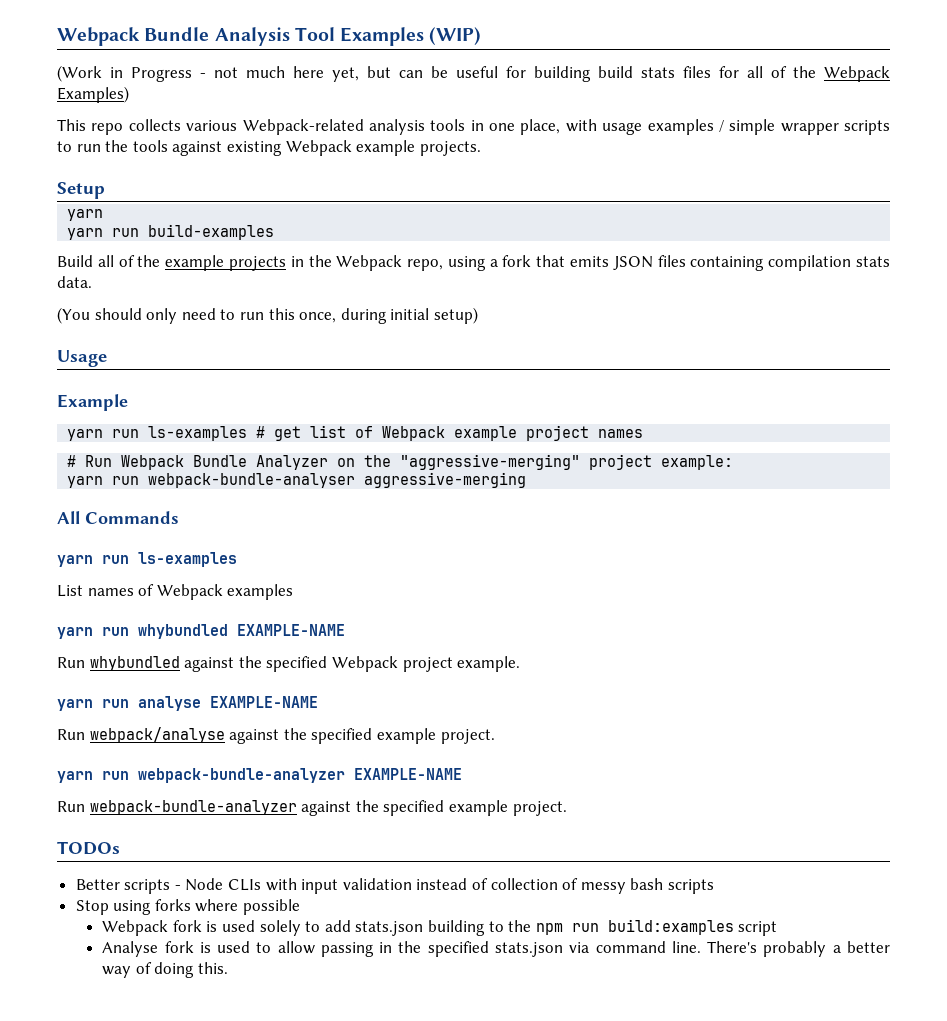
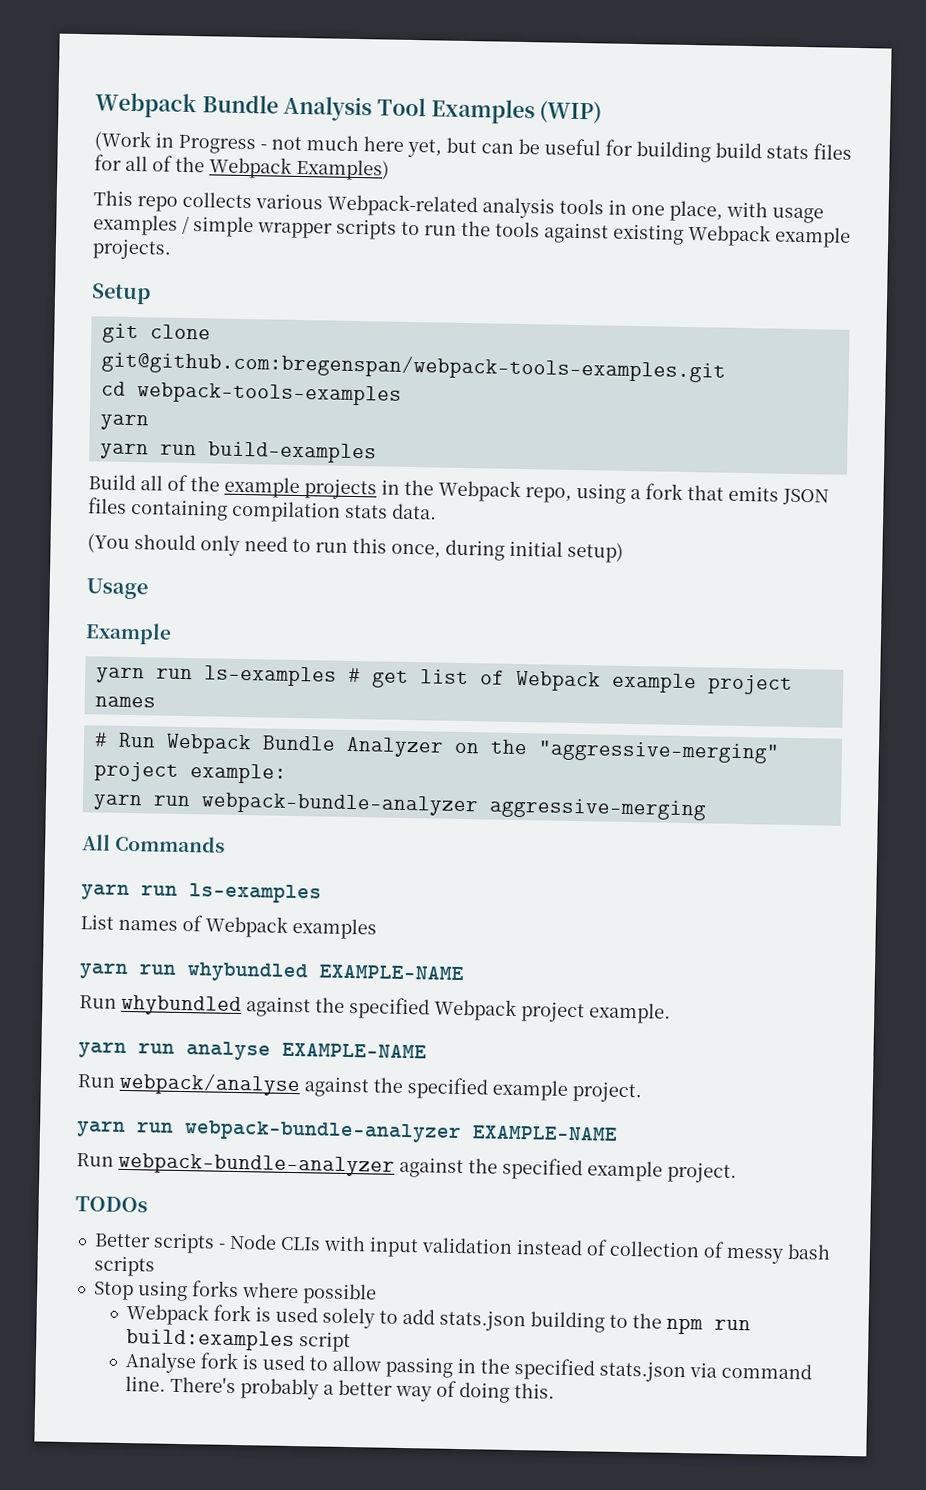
+ git clone git@github.com:bregenspan/webpack-tools-examples.git
+ cd webpack-tools-examples
- yarn run webpack-bundle-analyser aggressive-merging
+ yarn run webpack-bundle-analyzer aggressive-merging

